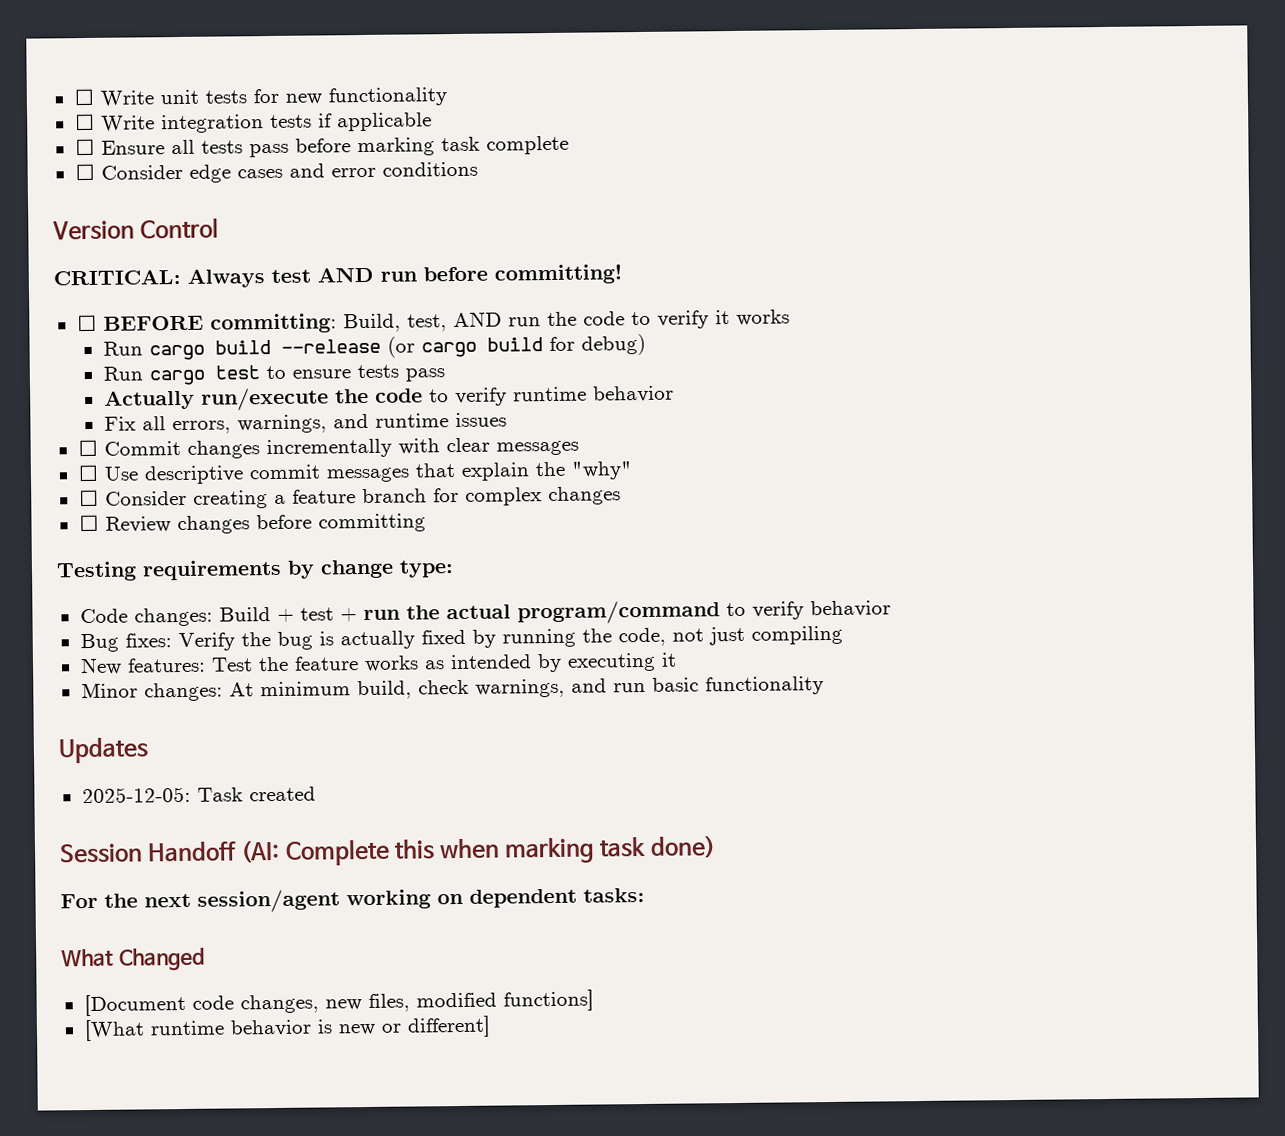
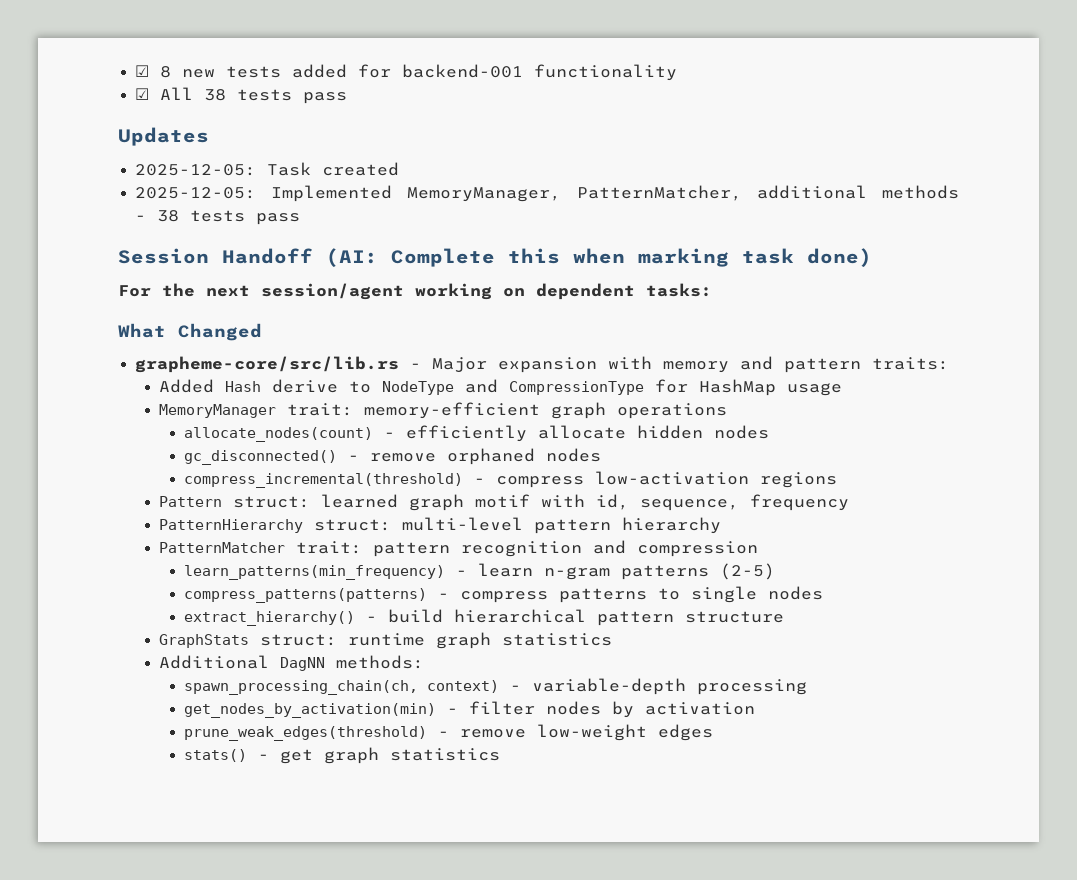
- ☐ Write unit tests for new functionality
- ☐ Write integration tests if applicable
- ☐ Ensure all tests pass before marking task complete
- ☐ Consider edge cases and error conditions
- Version Control
- CRITICAL: Always test AND run before committing!
- ☐ BEFORE committing: Build, test, AND run the code to verify it works
- Run cargo build --release (or cargo build for debug)
- Run cargo test to ensure tests pass
- Actually run/execute the code to verify runtime behavior
- Fix all errors, warnings, and runtime issues
- ☐ Commit changes incrementally with clear messages
- ☐ Use descriptive commit messages that explain the "why"
- ☐ Consider creating a feature branch for complex changes
- ☐ Review changes before committing
- Testing requirements by change type:
- Code changes: Build + test + run the actual program/command to verify behavior
- Bug fixes: Verify the bug is actually fixed by running the code, not just compiling
- New features: Test the feature works as intended by executing it
- Minor changes: At minimum build, check warnings, and run basic functionality
+ ☑ 8 new tests added for backend-001 functionality
+ ☑ All 38 tests pass
  Updates
  2025-12-05: Task created
+ 2025-12-05: Implemented MemoryManager, PatternMatcher, additional methods - 38 tests pass
- [Document code changes, new files, modified functions]
- [What runtime behavior is new or different]
+ grapheme-core/src/lib.rs - Major expansion with memory and pattern traits:
+ Added Hash derive to NodeType and CompressionType for HashMap usage
+ MemoryManager trait: memory-efficient graph operations
+ allocate_nodes(count) - efficiently allocate hidden nodes
+ gc_disconnected() - remove orphaned nodes
+ compress_incremental(threshold) - compress low-activation regions
+ Pattern struct: learned graph motif with id, sequence, frequency
+ PatternHierarchy struct: multi-level pattern hierarchy
+ PatternMatcher trait: pattern recognition and compression
+ learn_patterns(min_frequency) - learn n-gram patterns (2-5)
+ compress_patterns(patterns) - compress patterns to single nodes
+ extract_hierarchy() - build hierarchical pattern structure
+ GraphStats struct: runtime graph statistics
+ Additional DagNN methods:
+ spawn_processing_chain(ch, context) - variable-depth processing
+ get_nodes_by_activation(min) - filter nodes by activation
+ prune_weak_edges(threshold) - remove low-weight edges
+ stats() - get graph statistics

